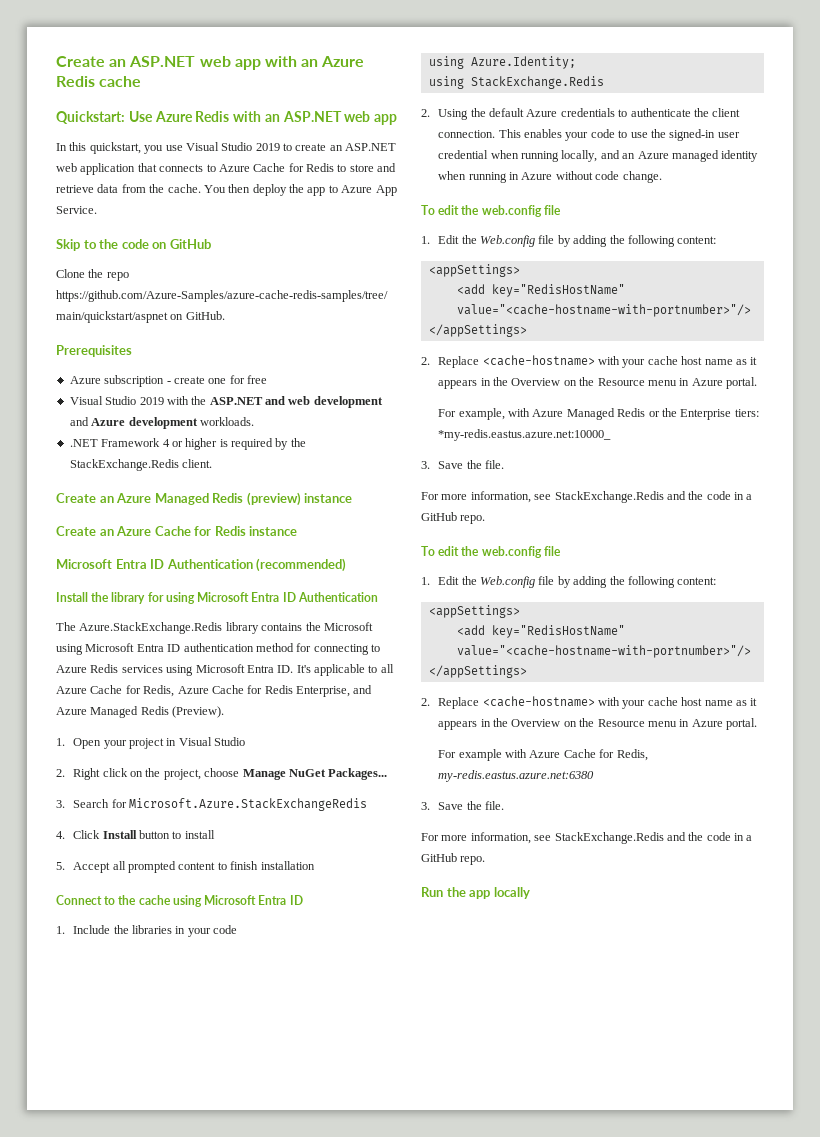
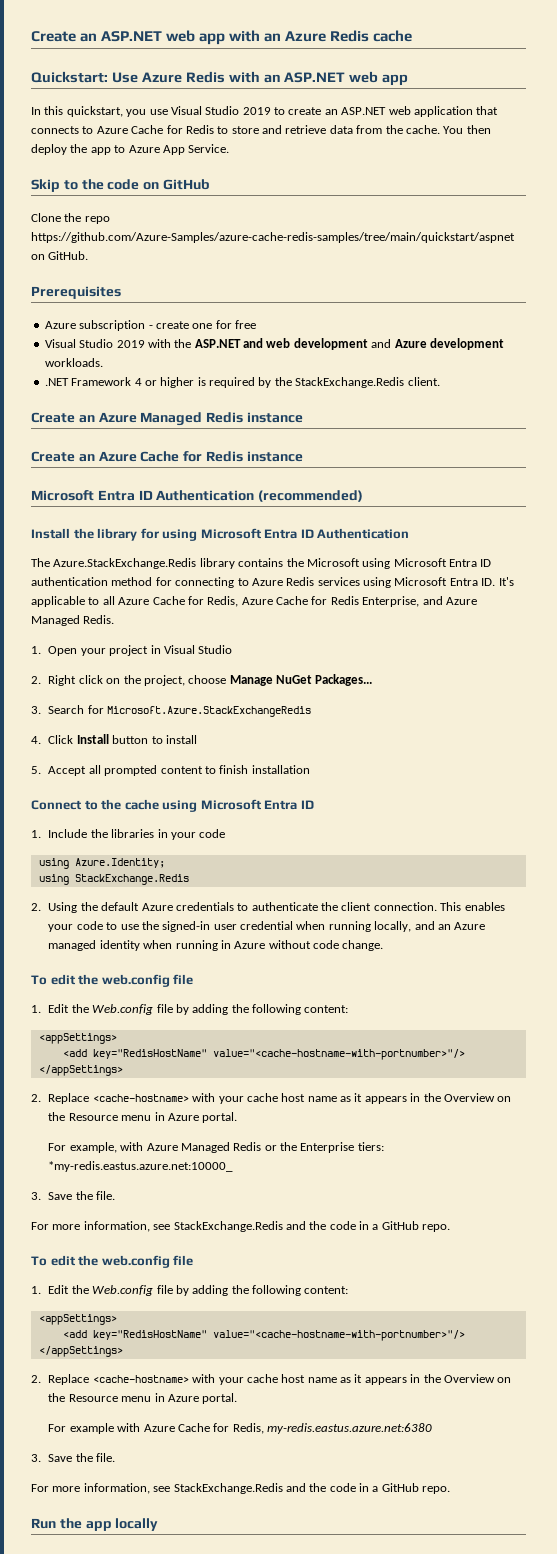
- Create an Azure Managed Redis (preview) instance
+ Create an Azure Managed Redis instance
- The Azure.StackExchange.Redis library contains the Microsoft using Microsoft Entra ID authentication method for connecting to Azure Redis services using Microsoft Entra ID. It's applicable to all Azure Cache for Redis, Azure Cache for Redis Enterprise, and Azure Managed Redis (Preview).
+ The Azure.StackExchange.Redis library contains the Microsoft using Microsoft Entra ID authentication method for connecting to Azure Redis services using Microsoft Entra ID. It's applicable to all Azure Cache for Redis, Azure Cache for Redis Enterprise, and Azure Managed Redis.

